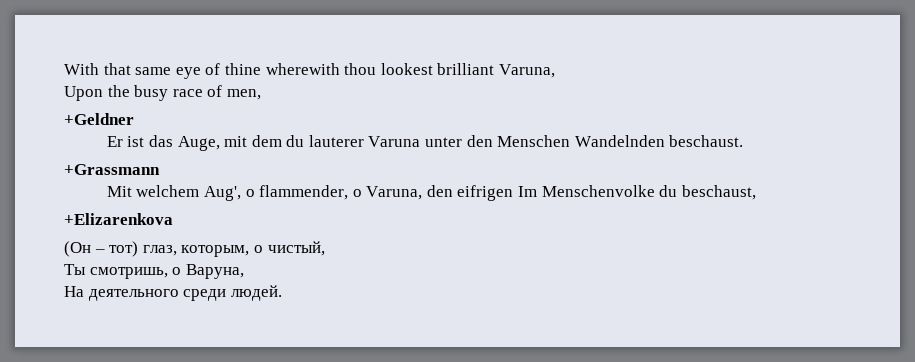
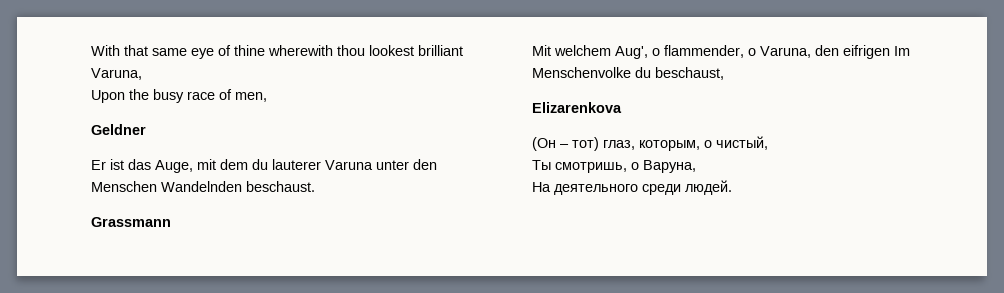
- +Geldner
+ Geldner
- +Grassmann
+ Grassmann
- +Elizarenkova
+ Elizarenkova

